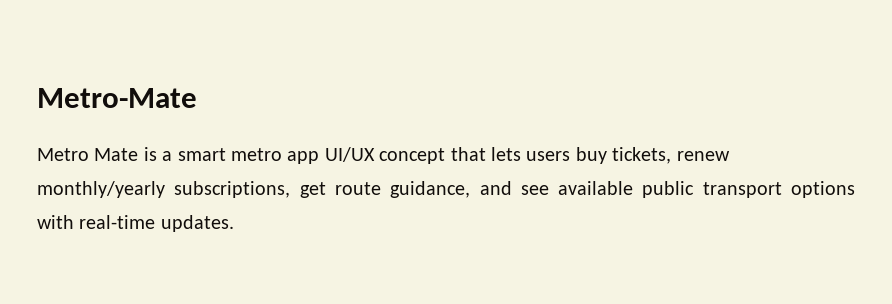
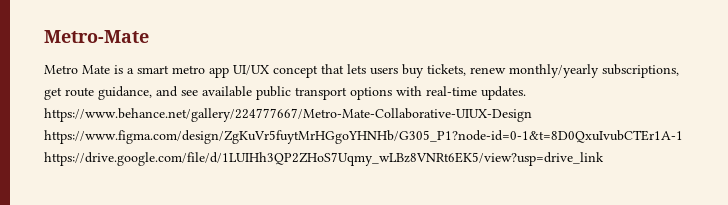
- Metro Mate is a smart metro app UI/UX concept that lets users buy tickets, renew monthly/yearly subscriptions, get route guidance, and see available public transport options with real-time updates.
+ Metro Mate is a smart metro app UI/UX concept that lets users buy tickets, renew monthly/yearly subscriptions, get route guidance, and see available public transport options with real-time updates. https://www.behance.net/gallery/224777667/Metro-Mate-Collaborative-UIUX-Design https://www.figma.com/design/ZgKuVr5fuytMrHGgoYHNHb/G305_P1?node-id=0-1&t=8D0QxuIvubCTEr1A-1 https://drive.google.com/file/d/1LUIHh3QP2ZHoS7Uqmy_wLBz8VNRt6EK5/view?usp=drive_link

